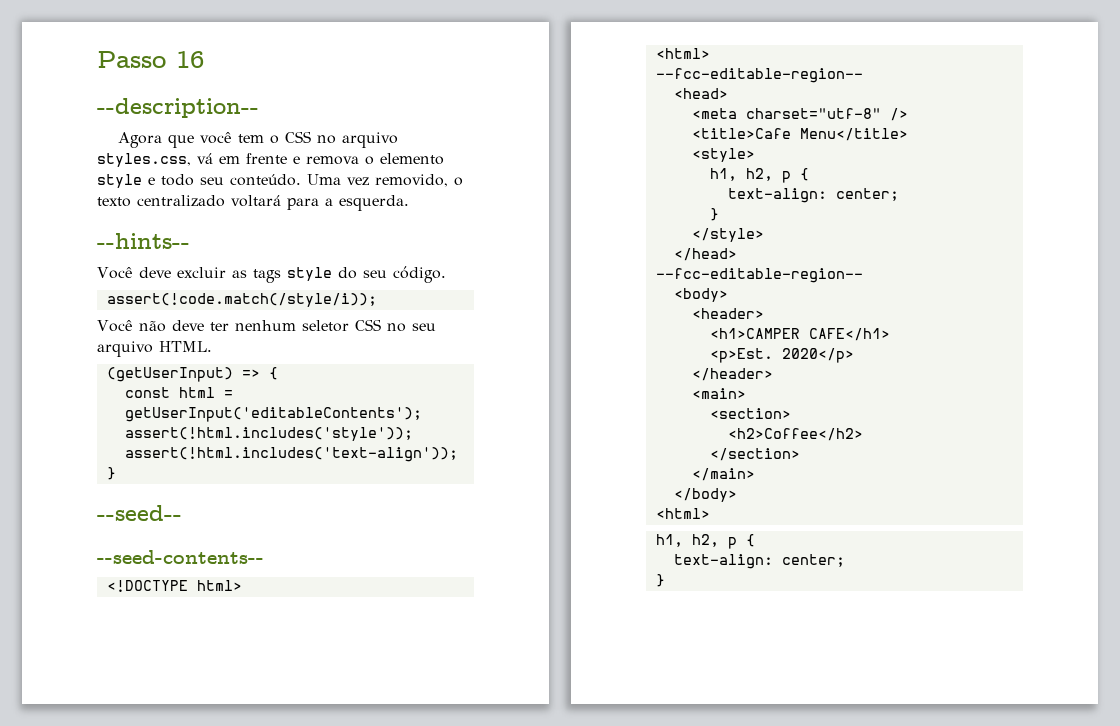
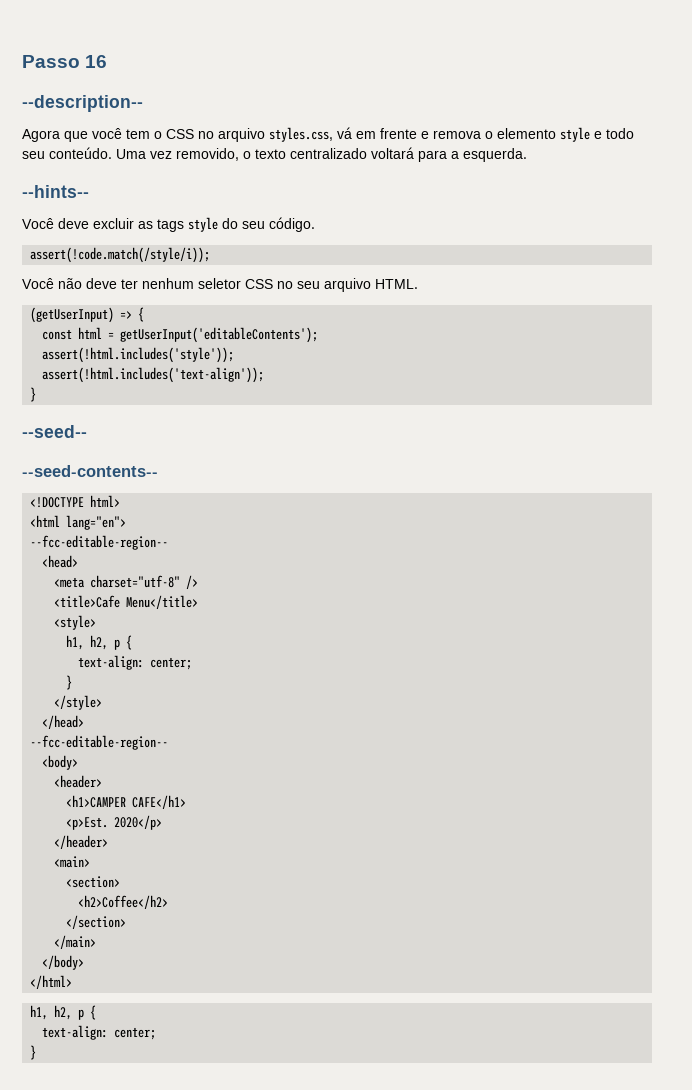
  <!DOCTYPE html>
- <html>
+ <html lang="en">
  </body>
- <html>
+ </html>

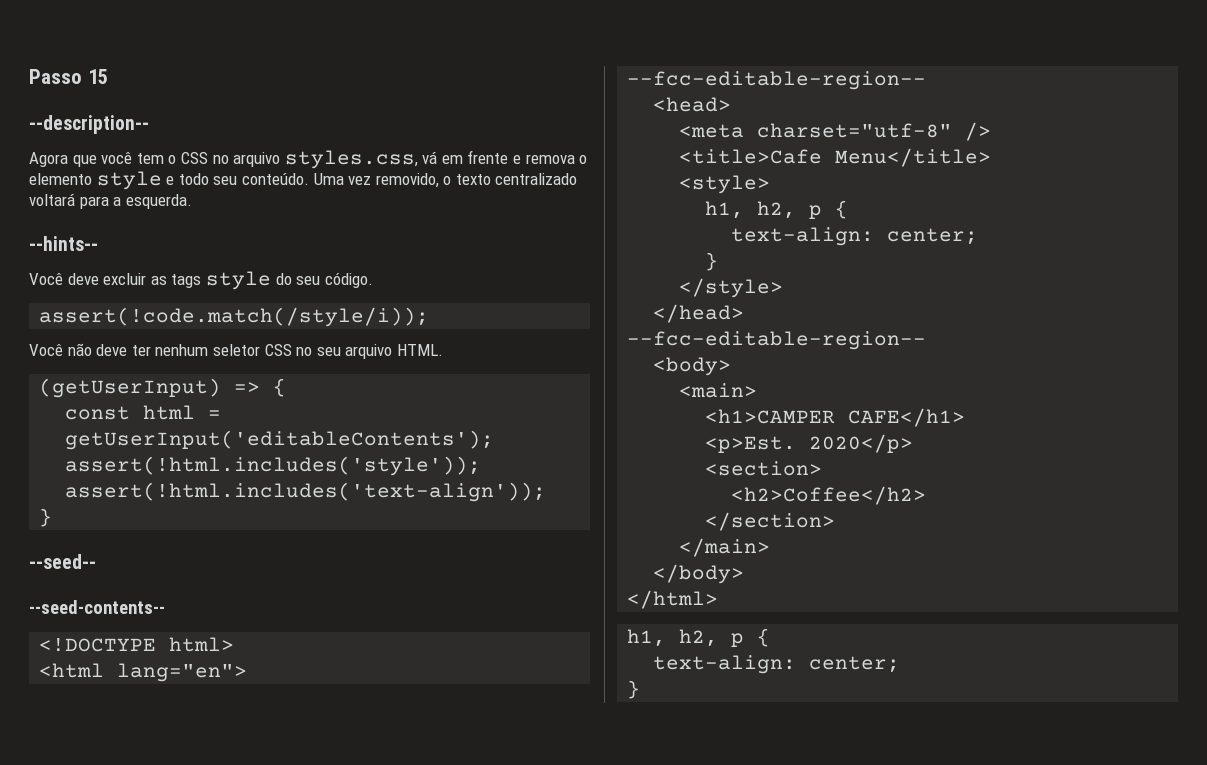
- Passo 16
+ Passo 15
- <header>
+ <main>
- </header>
- <main>

